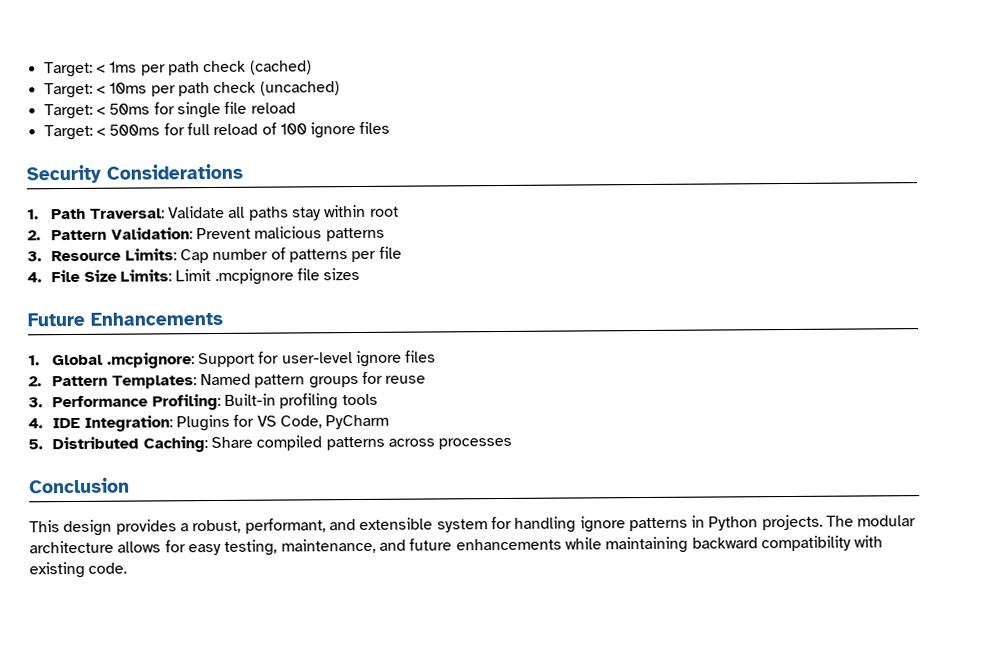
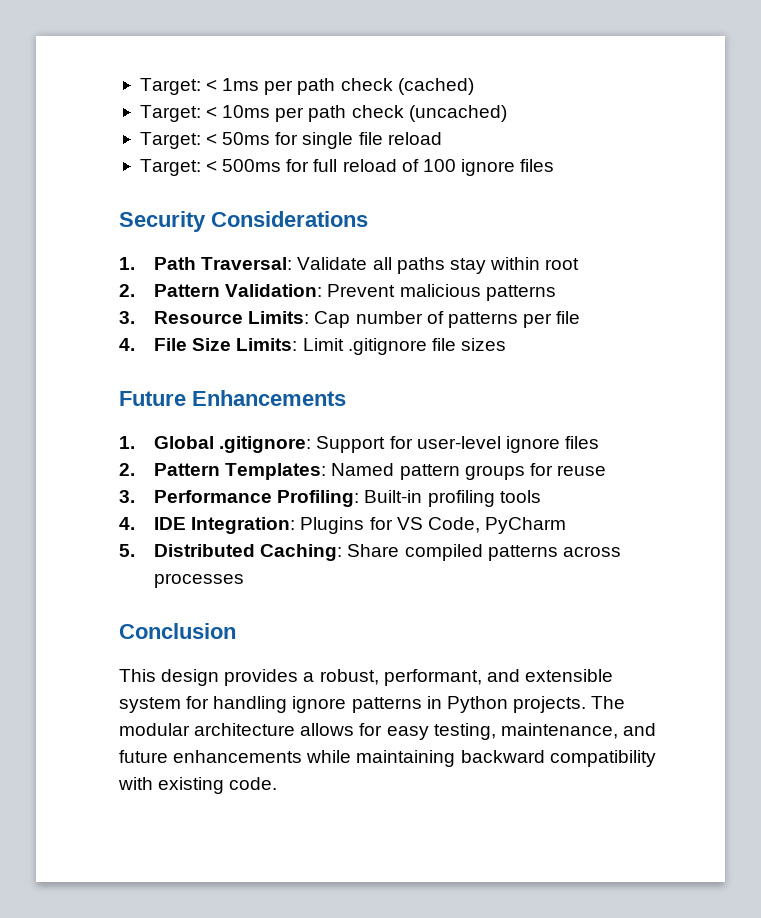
- 4. File Size Limits: Limit .mcpignore file sizes
+ 4. File Size Limits: Limit .gitignore file sizes
- 1. Global .mcpignore: Support for user-level ignore files
+ 1. Global .gitignore: Support for user-level ignore files

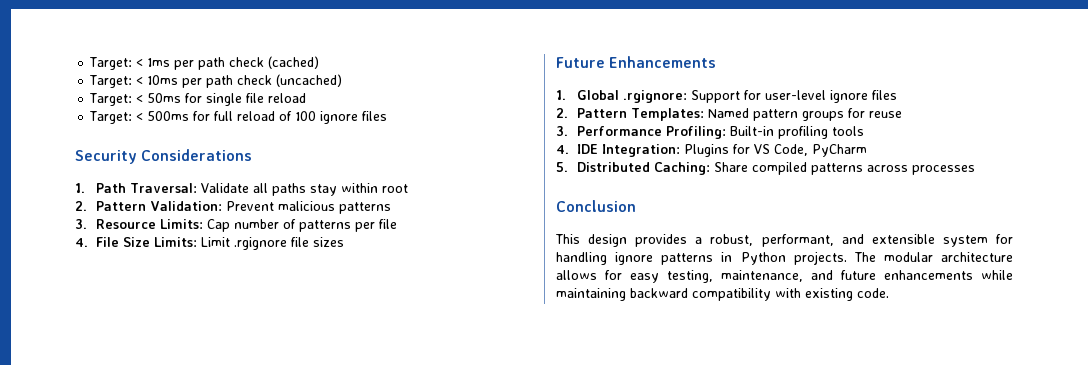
- 4. File Size Limits: Limit .gitignore file sizes
+ 4. File Size Limits: Limit .rgignore file sizes
- 1. Global .gitignore: Support for user-level ignore files
+ 1. Global .rgignore: Support for user-level ignore files

